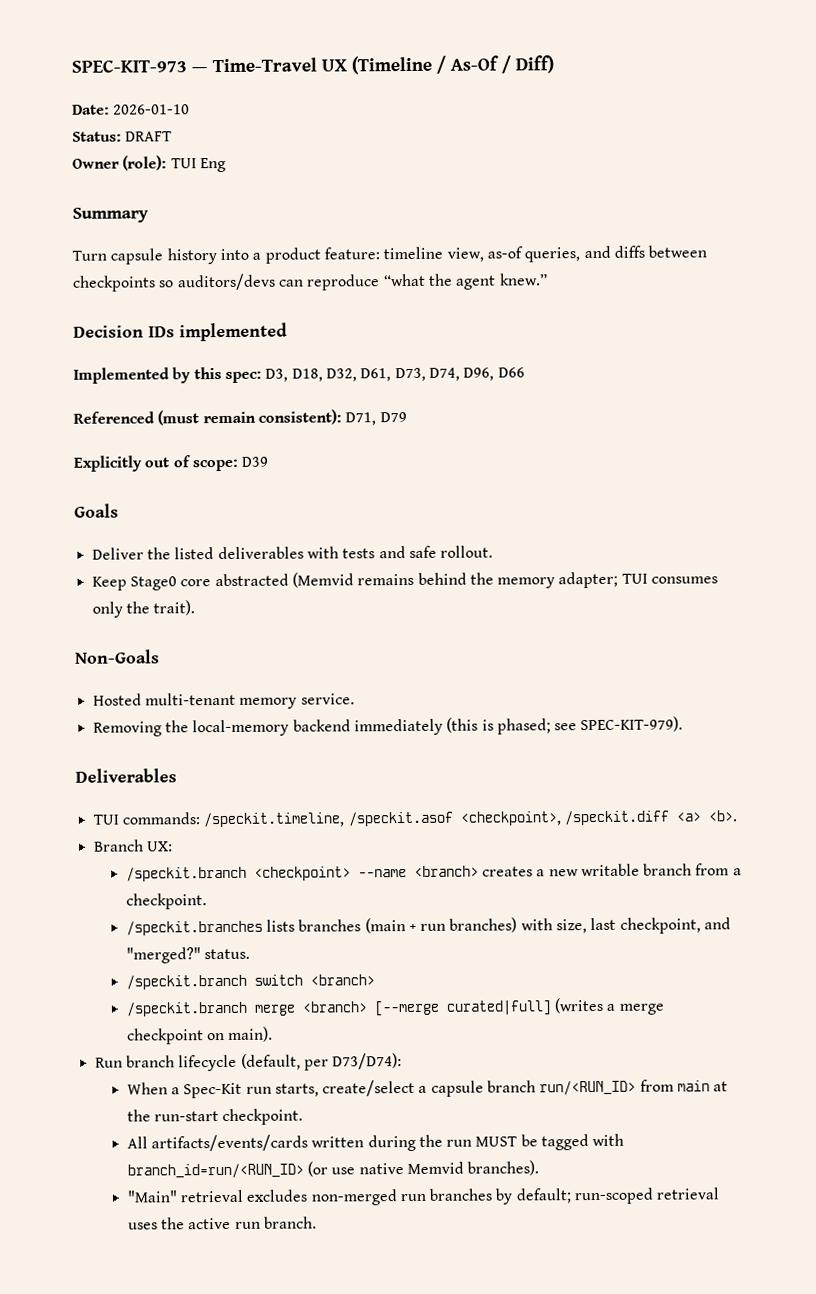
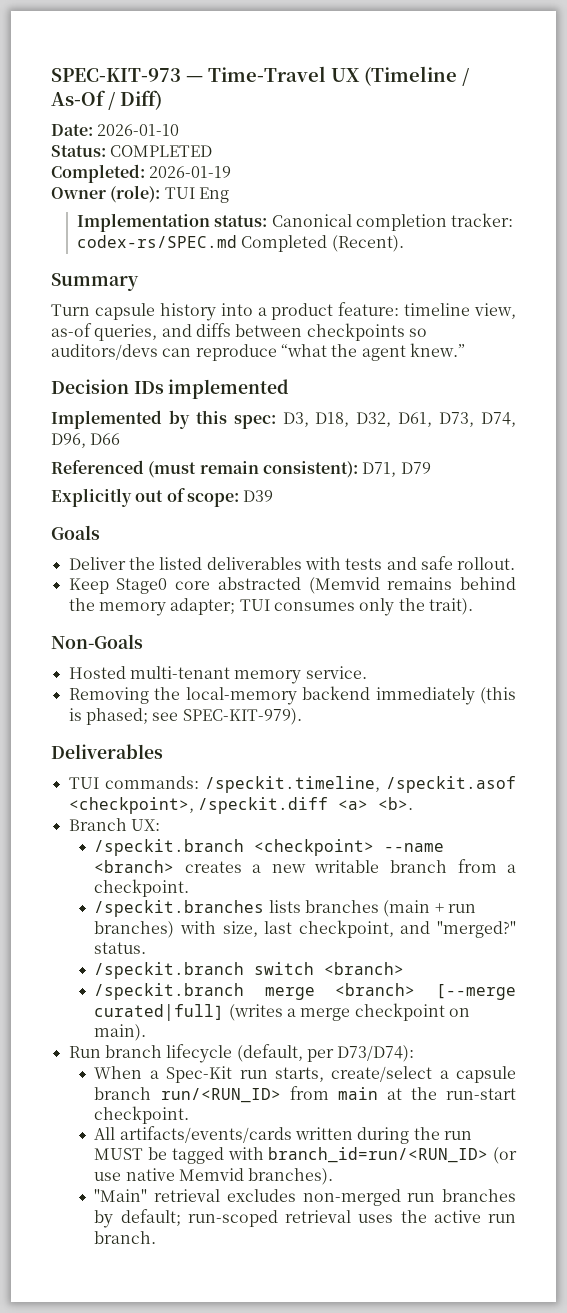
- Status: DRAFT
+ Status: COMPLETED
+ Completed: 2026-01-19
+ Implementation status: Canonical completion tracker: codex-rs/SPEC.md Completed (Recent).

